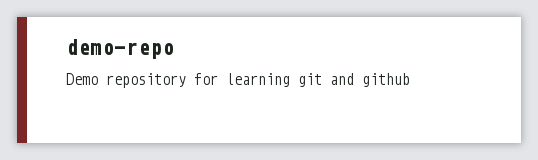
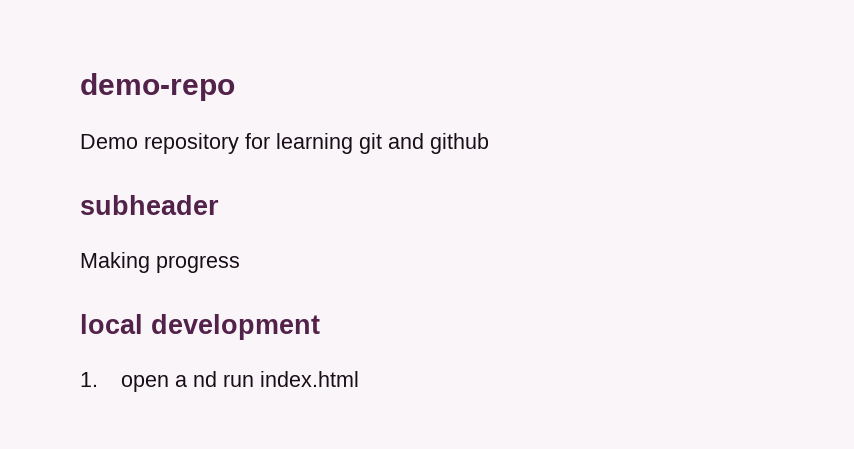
+ subheader
+ Making progress
+ local development
+ 1. open a nd run index.html

